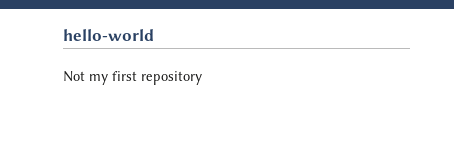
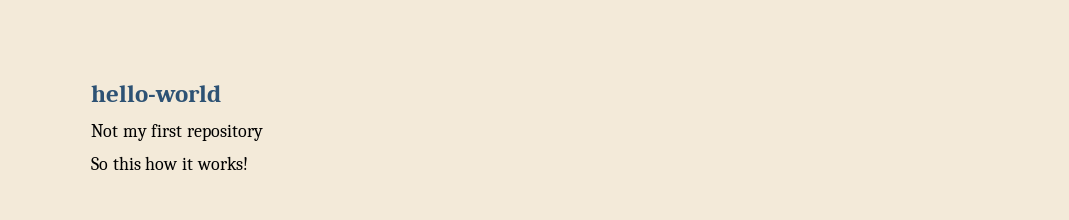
+ So this how it works!

